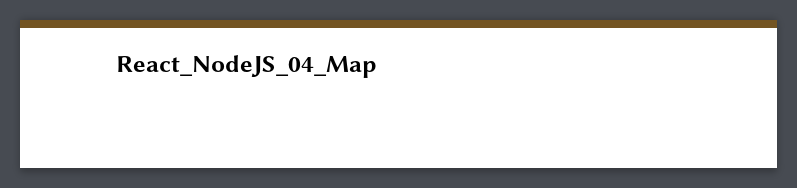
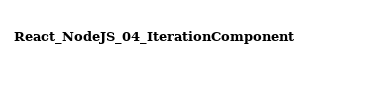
- React_NodeJS_04_Map
+ React_NodeJS_04_IterationComponent

